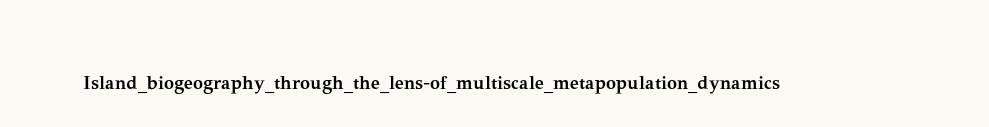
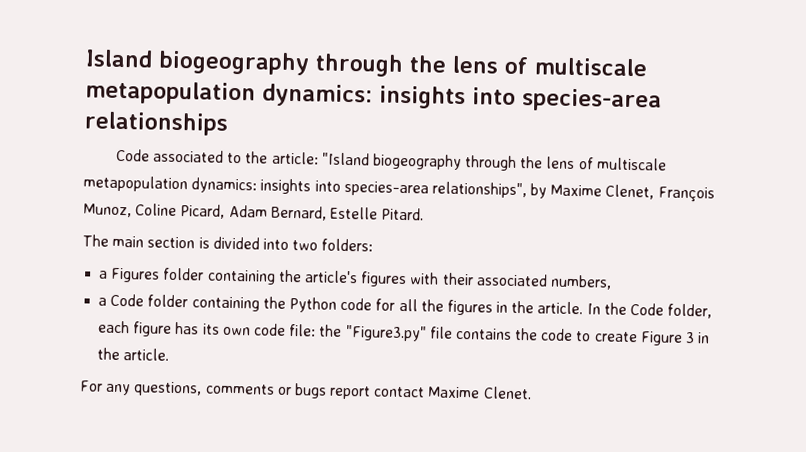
- Island_biogeography_through_the_lens-of_multiscale_metapopulation_dynamics
+ Island biogeography through the lens of multiscale metapopulation dynamics: insights into species-area relationships
+ Code associated to the article: "Island biogeography through the lens of multiscale metapopulation dynamics: insights into species-area relationships", by Maxime Clenet, François Munoz, Coline Picard, Adam Bernard, Estelle Pitard.
+ The main section is divided into two folders:
+ a Figures folder containing the article's figures with their associated numbers,
+ a Code folder containing the Python code for all the figures in the article. In the Code folder, each figure has its own code file: the "Figure3.py" file contains the code to create Figure 3 in the article.
+ For any questions, comments or bugs report contact Maxime Clenet.

